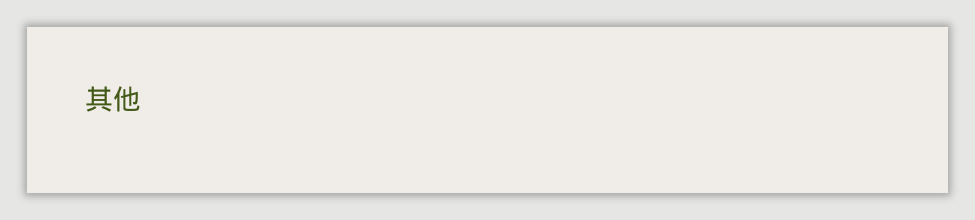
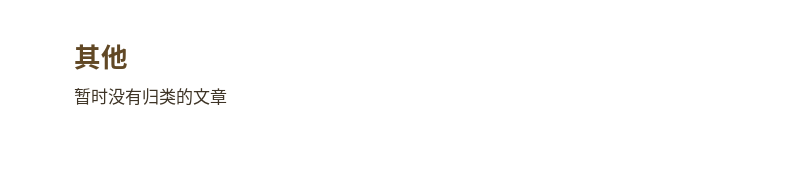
+ 暂时没有归类的文章

